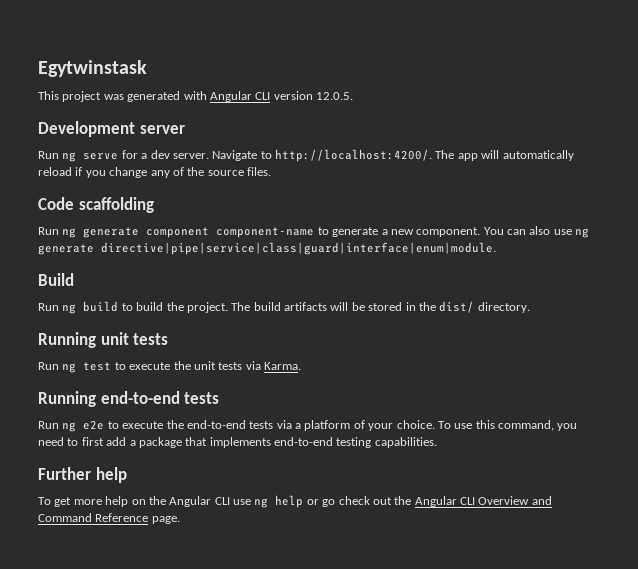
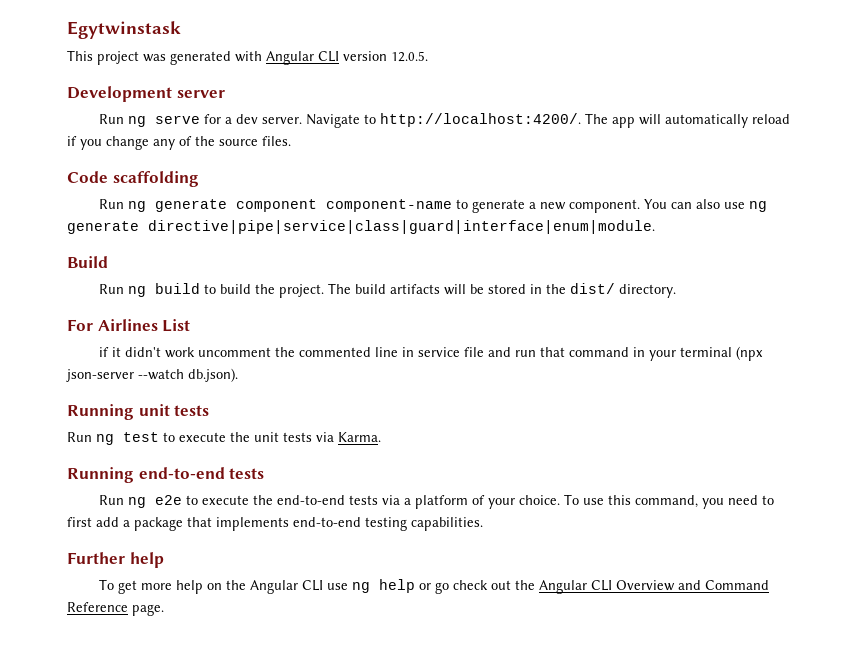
+ For Airlines List
+ if it didn't work uncomment the commented line in service file and run that command in your terminal (npx json-server --watch db.json).

